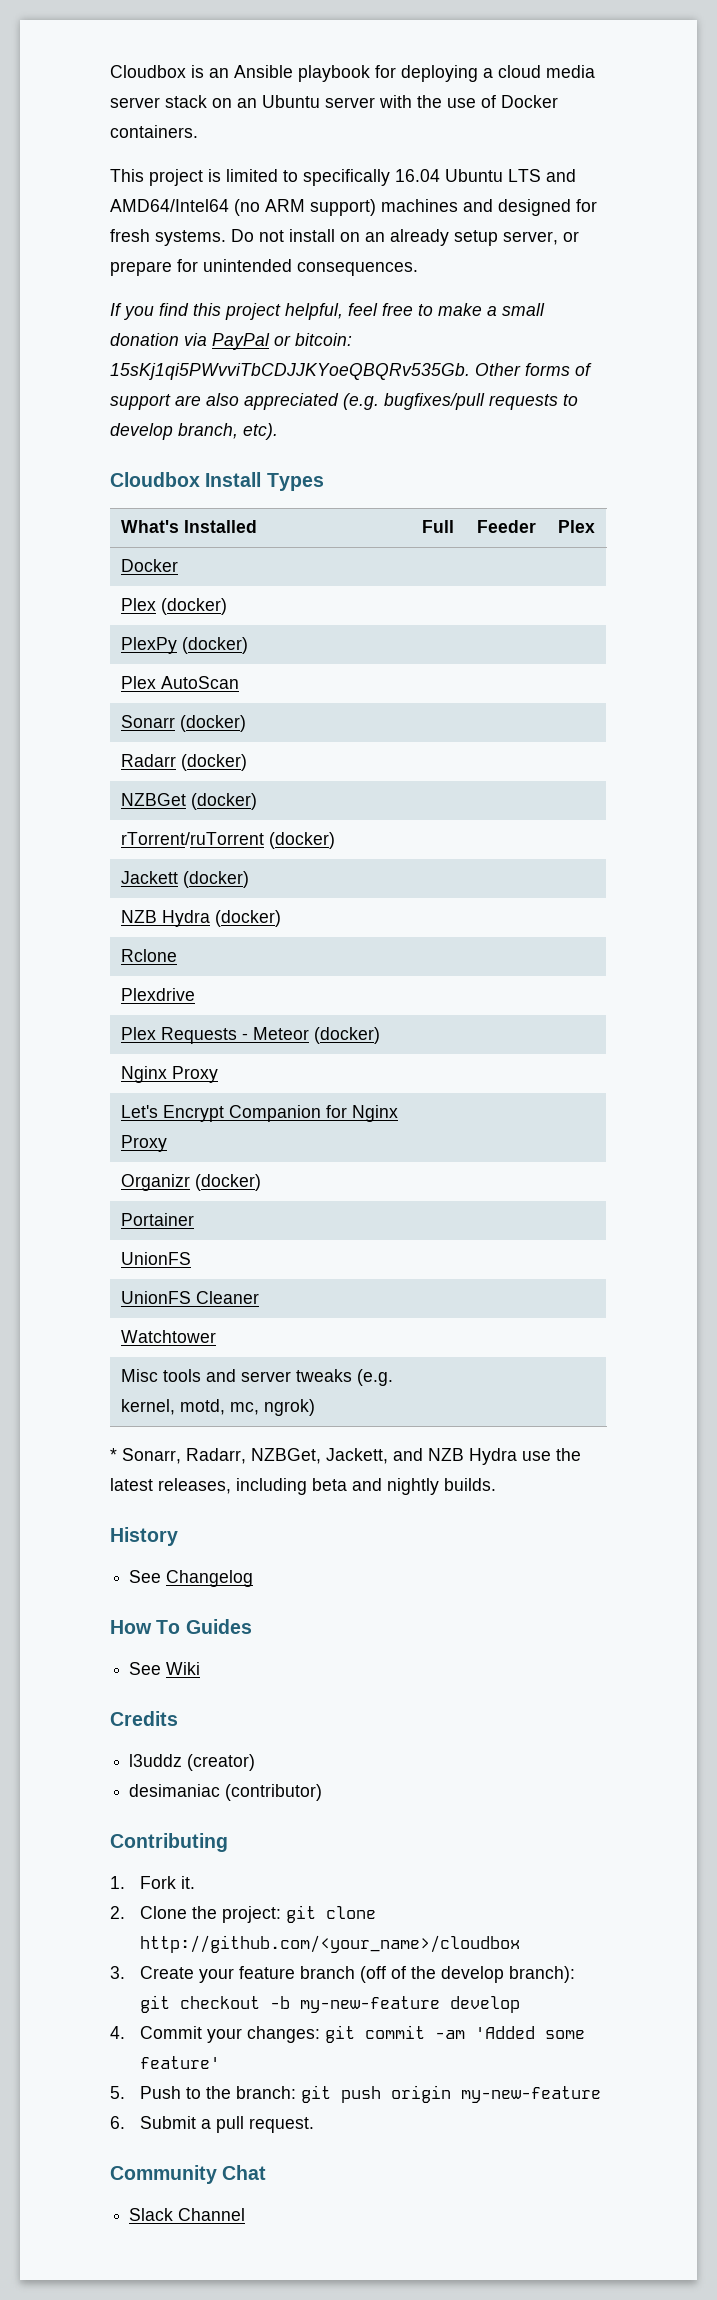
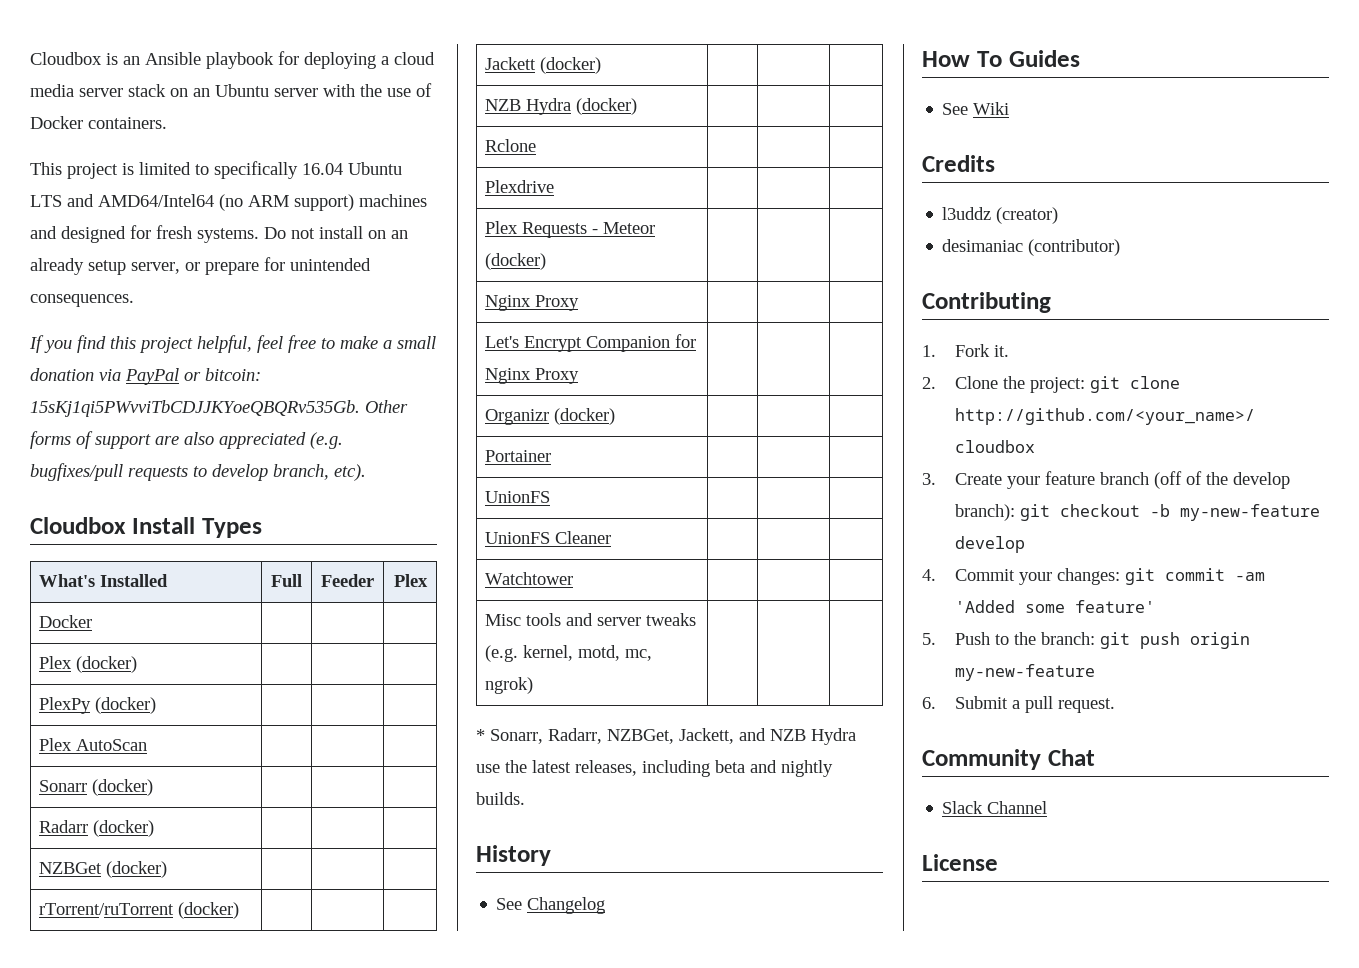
+ License

